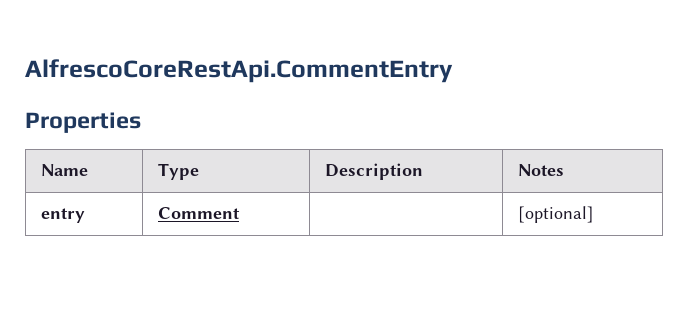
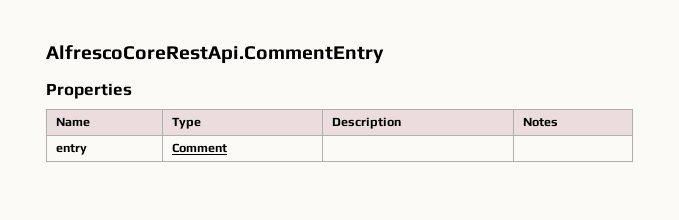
- entry | Comment | | [optional]
+ entry | Comment | |

